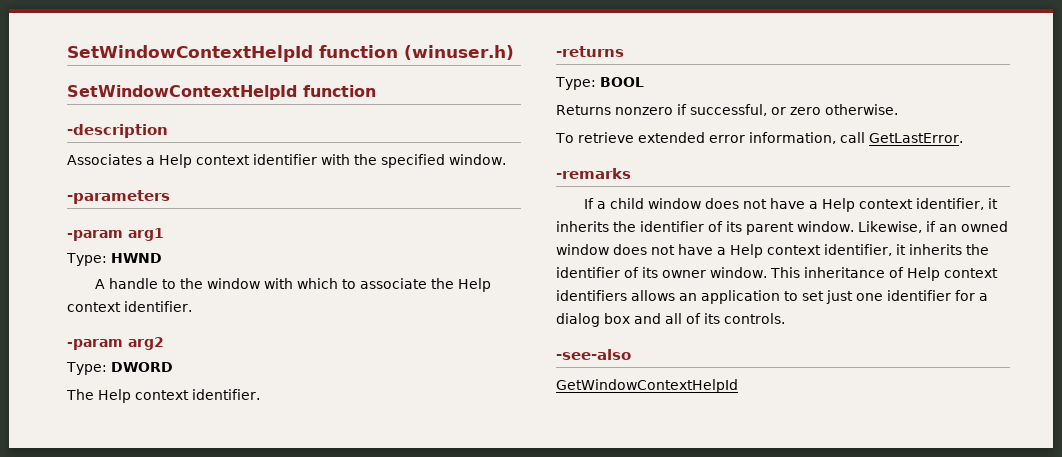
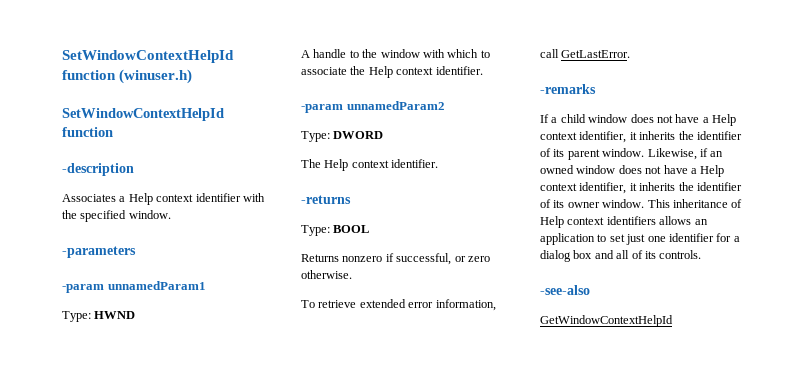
- -param arg1
+ -param unnamedParam1
- -param arg2
+ -param unnamedParam2

